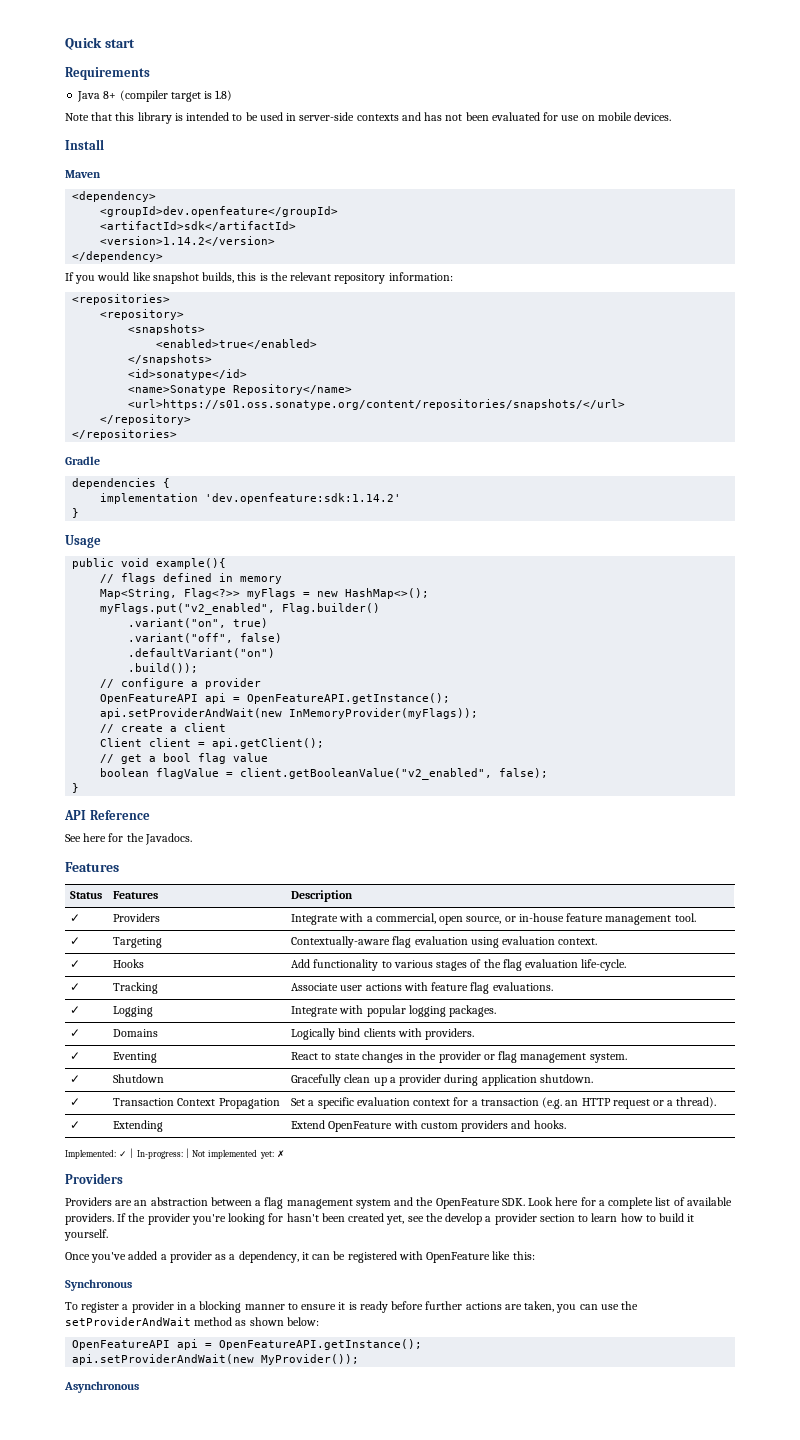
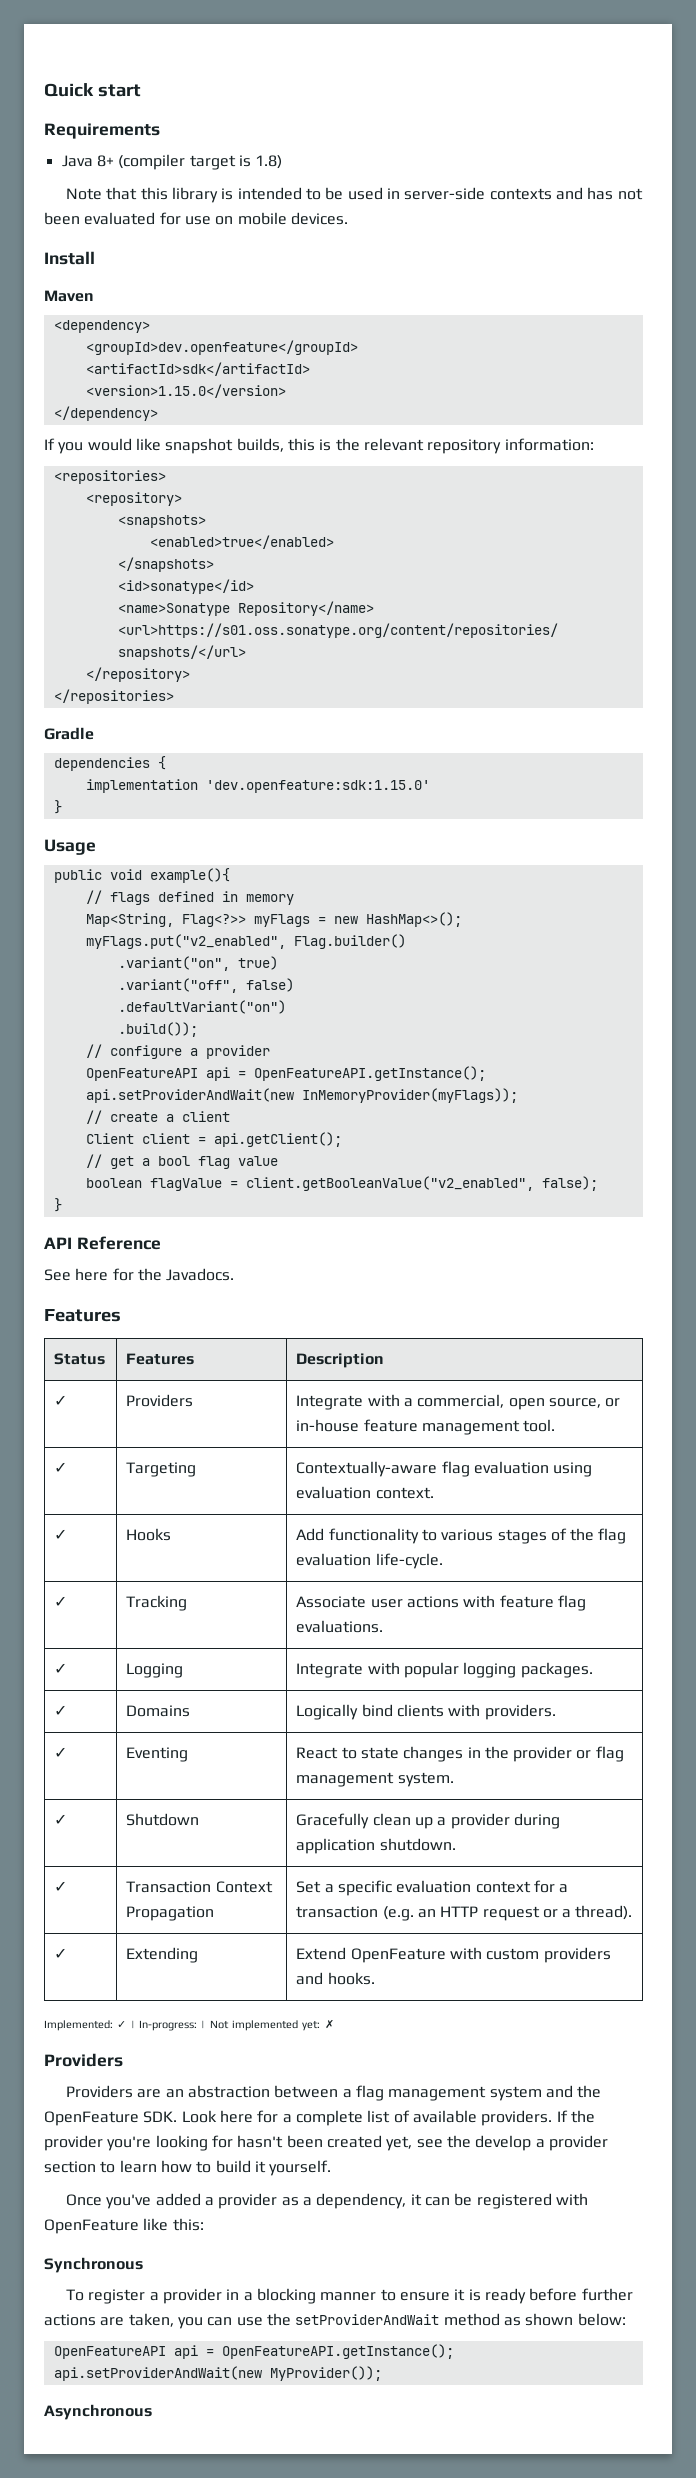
- <version>1.14.2</version>
+ <version>1.15.0</version>
- implementation 'dev.openfeature:sdk:1.14.2'
+ implementation 'dev.openfeature:sdk:1.15.0'

